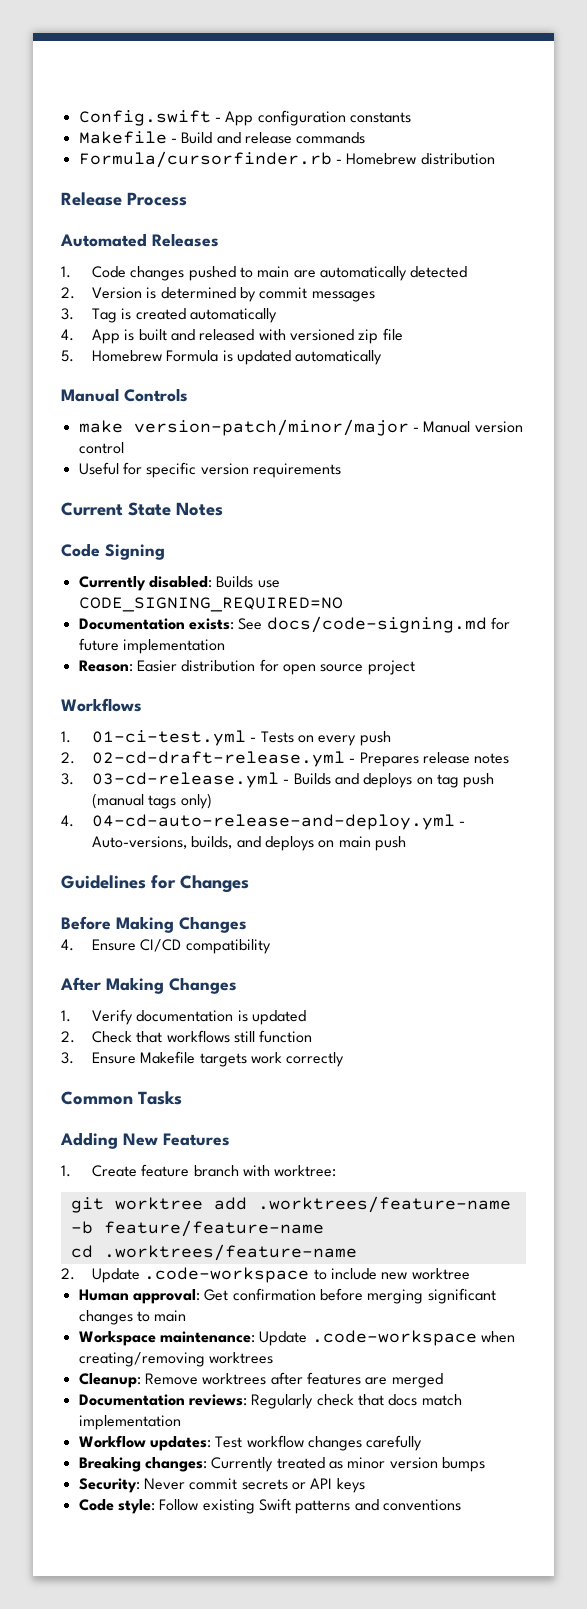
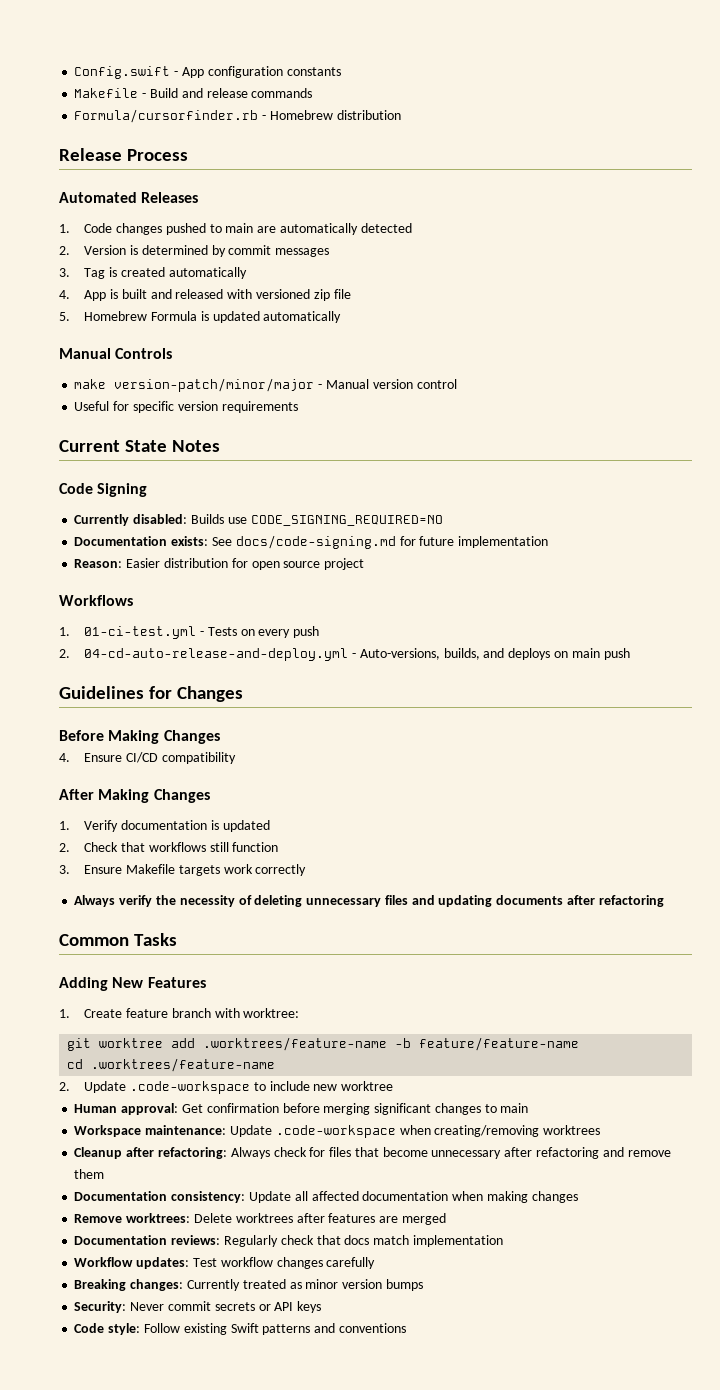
- 2. 02-cd-draft-release.yml - Prepares release notes
- 3. 03-cd-release.yml - Builds and deploys on tag push (manual tags only)
- 4. 04-cd-auto-release-and-deploy.yml - Auto-versions, builds, and deploys on main push
+ 2. 04-cd-auto-release-and-deploy.yml - Auto-versions, builds, and deploys on main push
+ Always verify the necessity of deleting unnecessary files and updating documents after refactoring
- Cleanup: Remove worktrees after features are merged
+ Cleanup after refactoring: Always check for files that become unnecessary after refactoring and remove them
+ Documentation consistency: Update all affected documentation when making changes
+ Remove worktrees: Delete worktrees after features are merged

